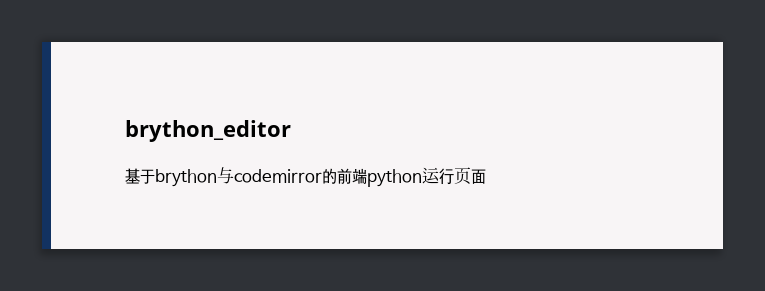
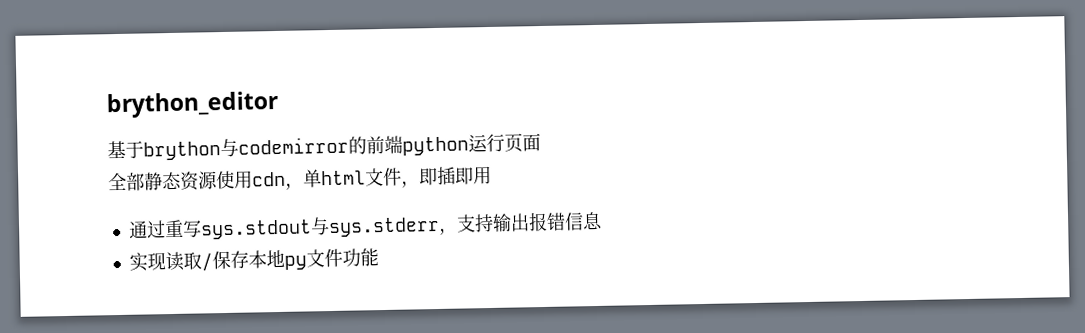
+ 全部静态资源使用cdn，单html文件，即插即用
+ 通过重写sys.stdout与sys.stderr，支持输出报错信息
+ 实现读取/保存本地py文件功能

